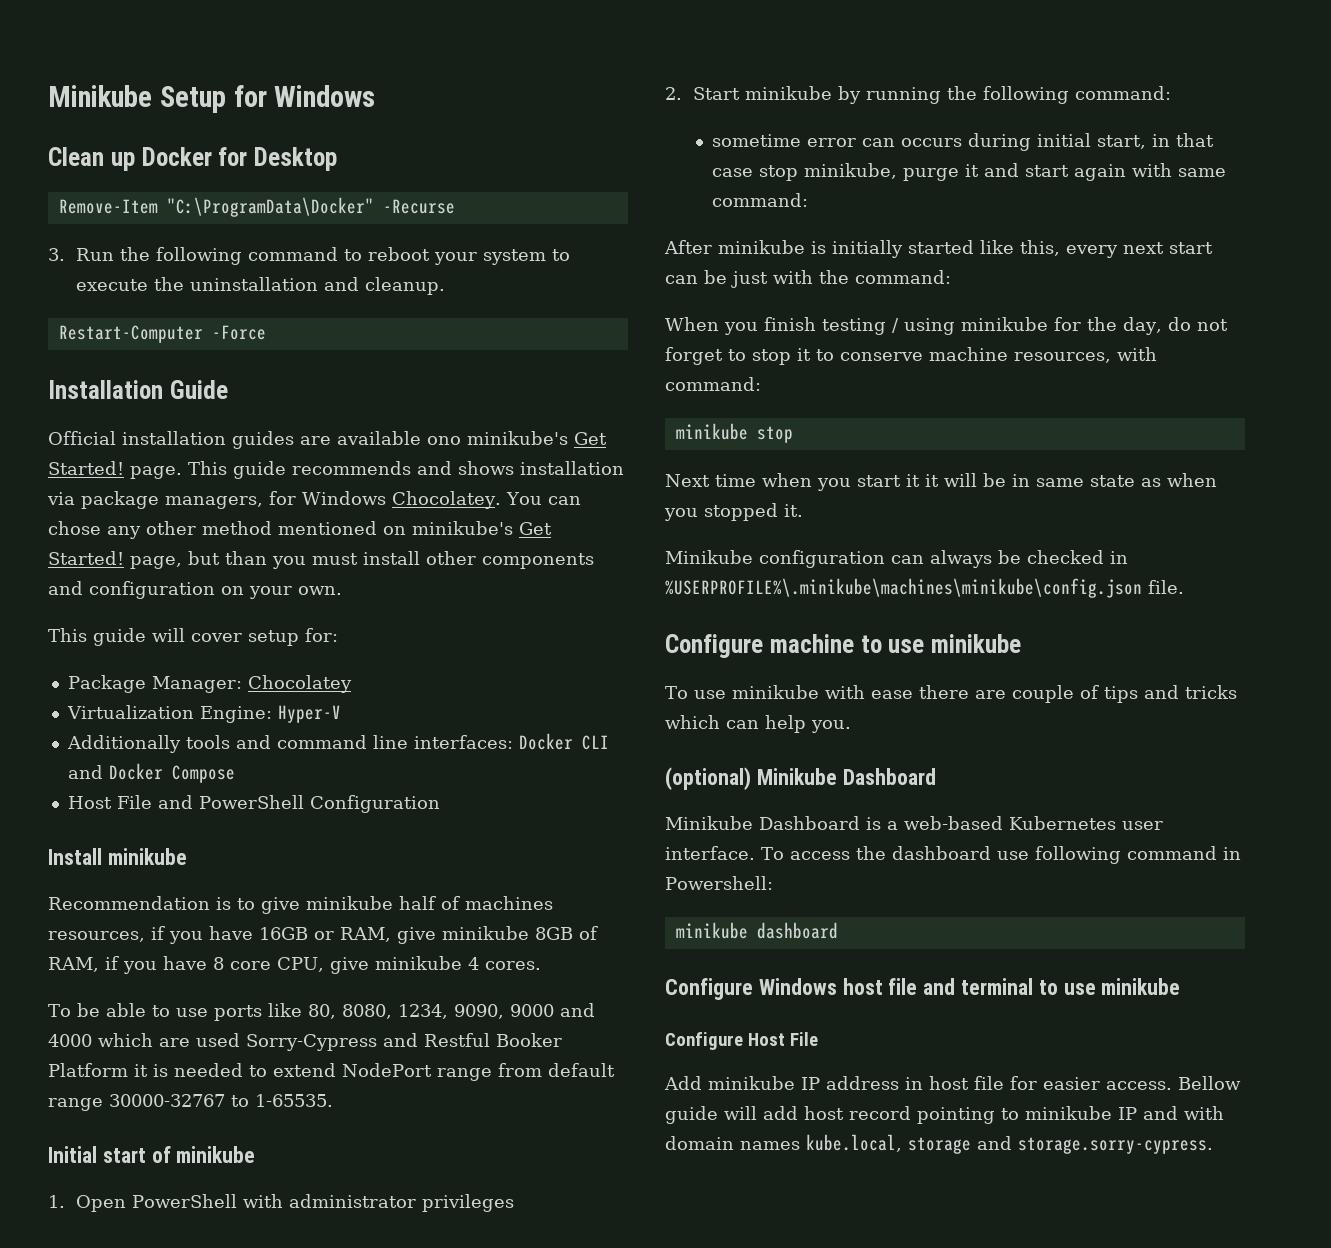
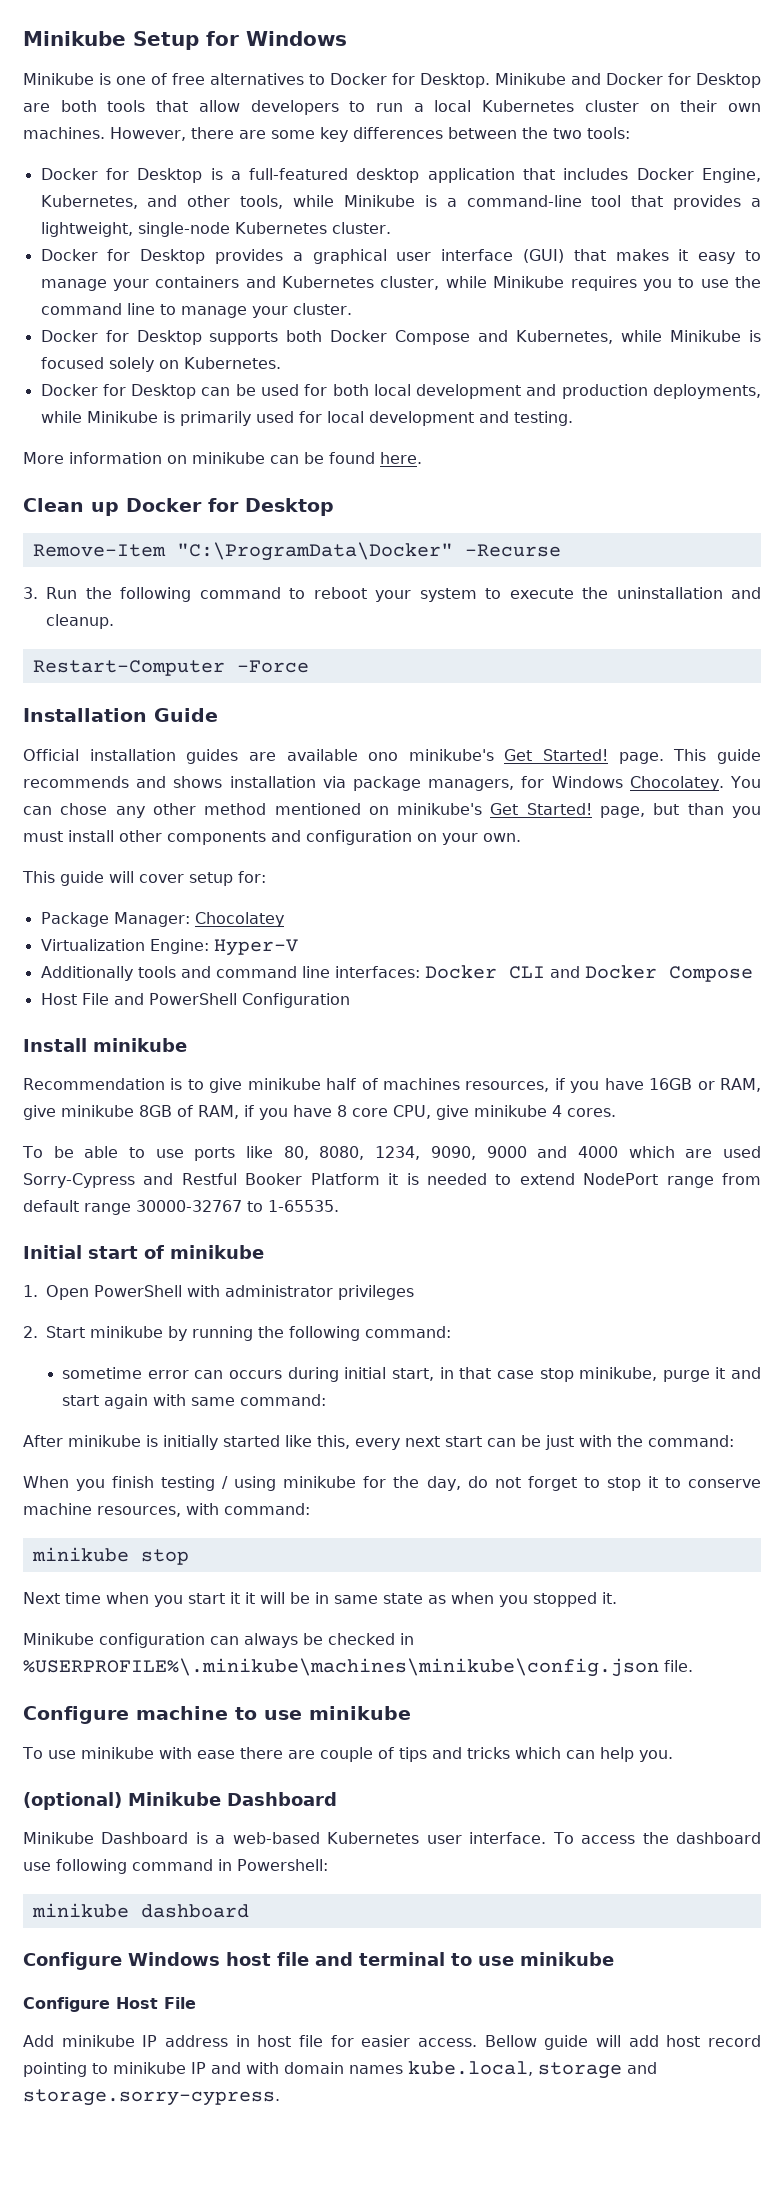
+ Minikube is one of free alternatives to Docker for Desktop. Minikube and Docker for Desktop are both tools that allow developers to run a local Kubernetes cluster on their own machines. However, there are some key differences between the two tools:
+ Docker for Desktop is a full-featured desktop application that includes Docker Engine, Kubernetes, and other tools, while Minikube is a command-line tool that provides a lightweight, single-node Kubernetes cluster.
+ Docker for Desktop provides a graphical user interface (GUI) that makes it easy to manage your containers and Kubernetes cluster, while Minikube requires you to use the command line to manage your cluster.
+ Docker for Desktop supports both Docker Compose and Kubernetes, while Minikube is focused solely on Kubernetes.
+ Docker for Desktop can be used for both local development and production deployments, while Minikube is primarily used for local development and testing.
+ More information on minikube can be found here.

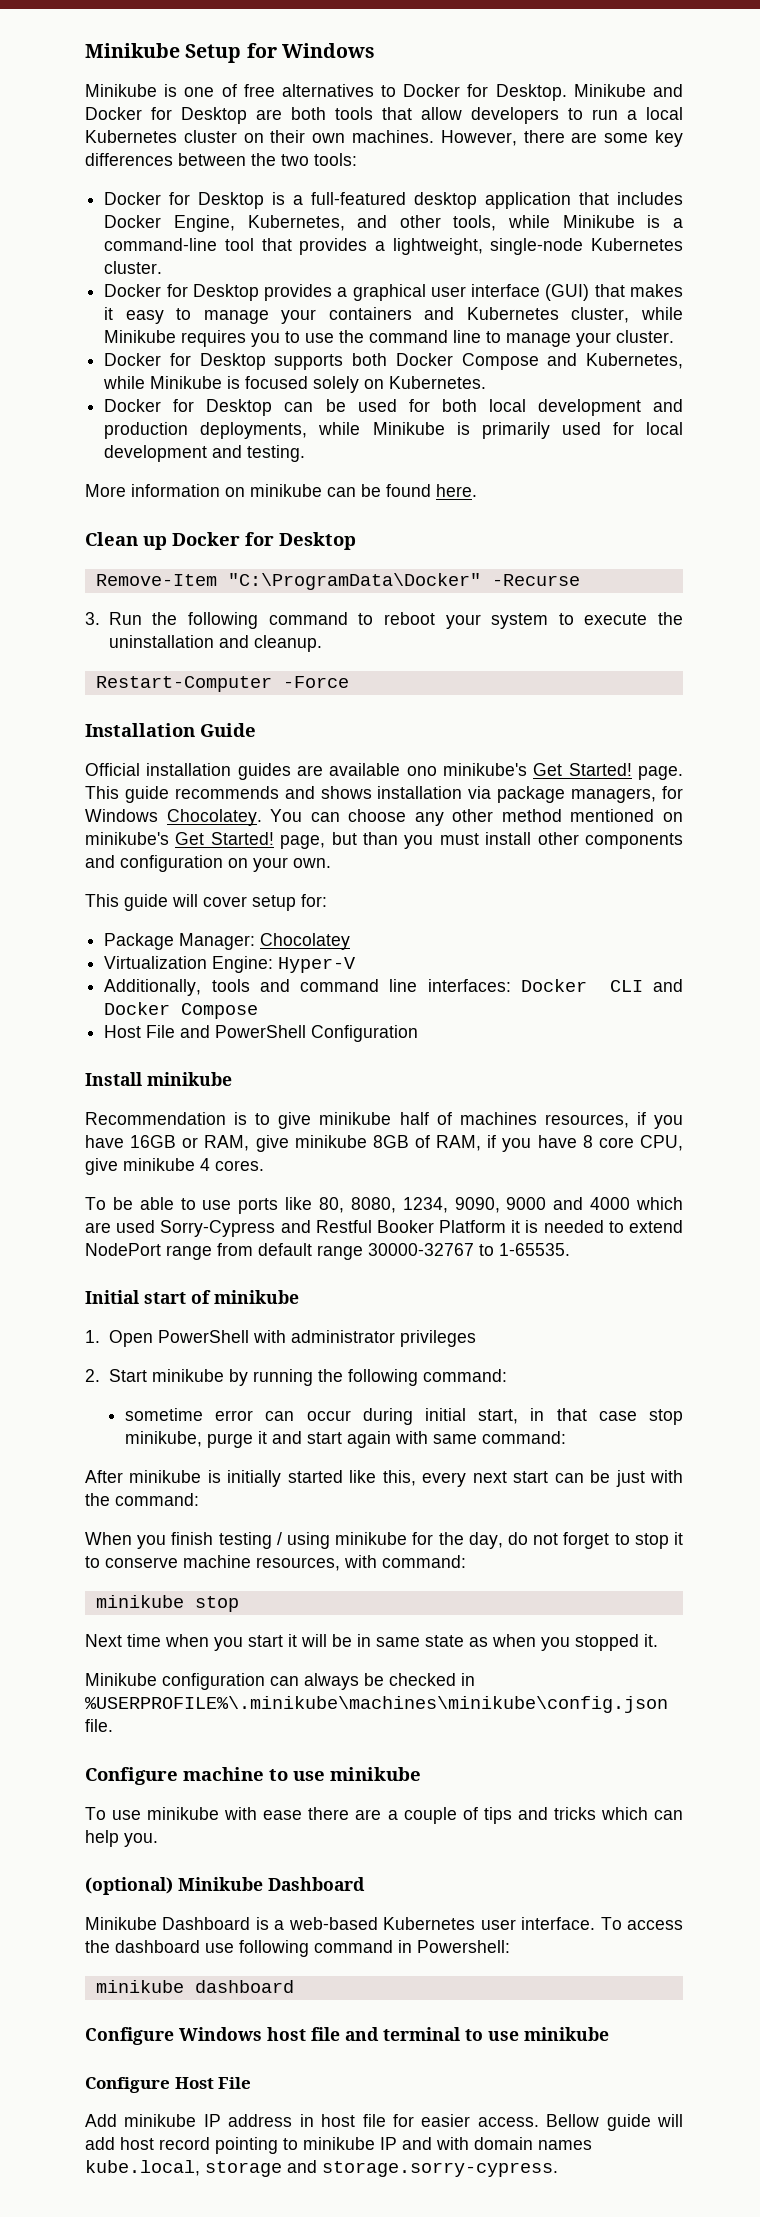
- You can chose any other method mentioned on minikube's Get Started! page, but than you must install other components and configuration on your own.
+ You can choose any other method mentioned on minikube's Get Started! page, but than you must install other components and configuration on your own.
- Additionally tools and command line interfaces: Docker CLI and Docker Compose
+ Additionally, tools and command line interfaces: Docker CLI and Docker Compose
- sometime error can occurs during initial start, in that case stop minikube, purge it and start again with same command:
+ sometime error can occur during initial start, in that case stop minikube, purge it and start again with same command:
- Next time when you start it it will be in same state as when you stopped it.
+ Next time when you start it will be in same state as when you stopped it.
- To use minikube with ease there are couple of tips and tricks which can help you.
+ To use minikube with ease there are a couple of tips and tricks which can help you.

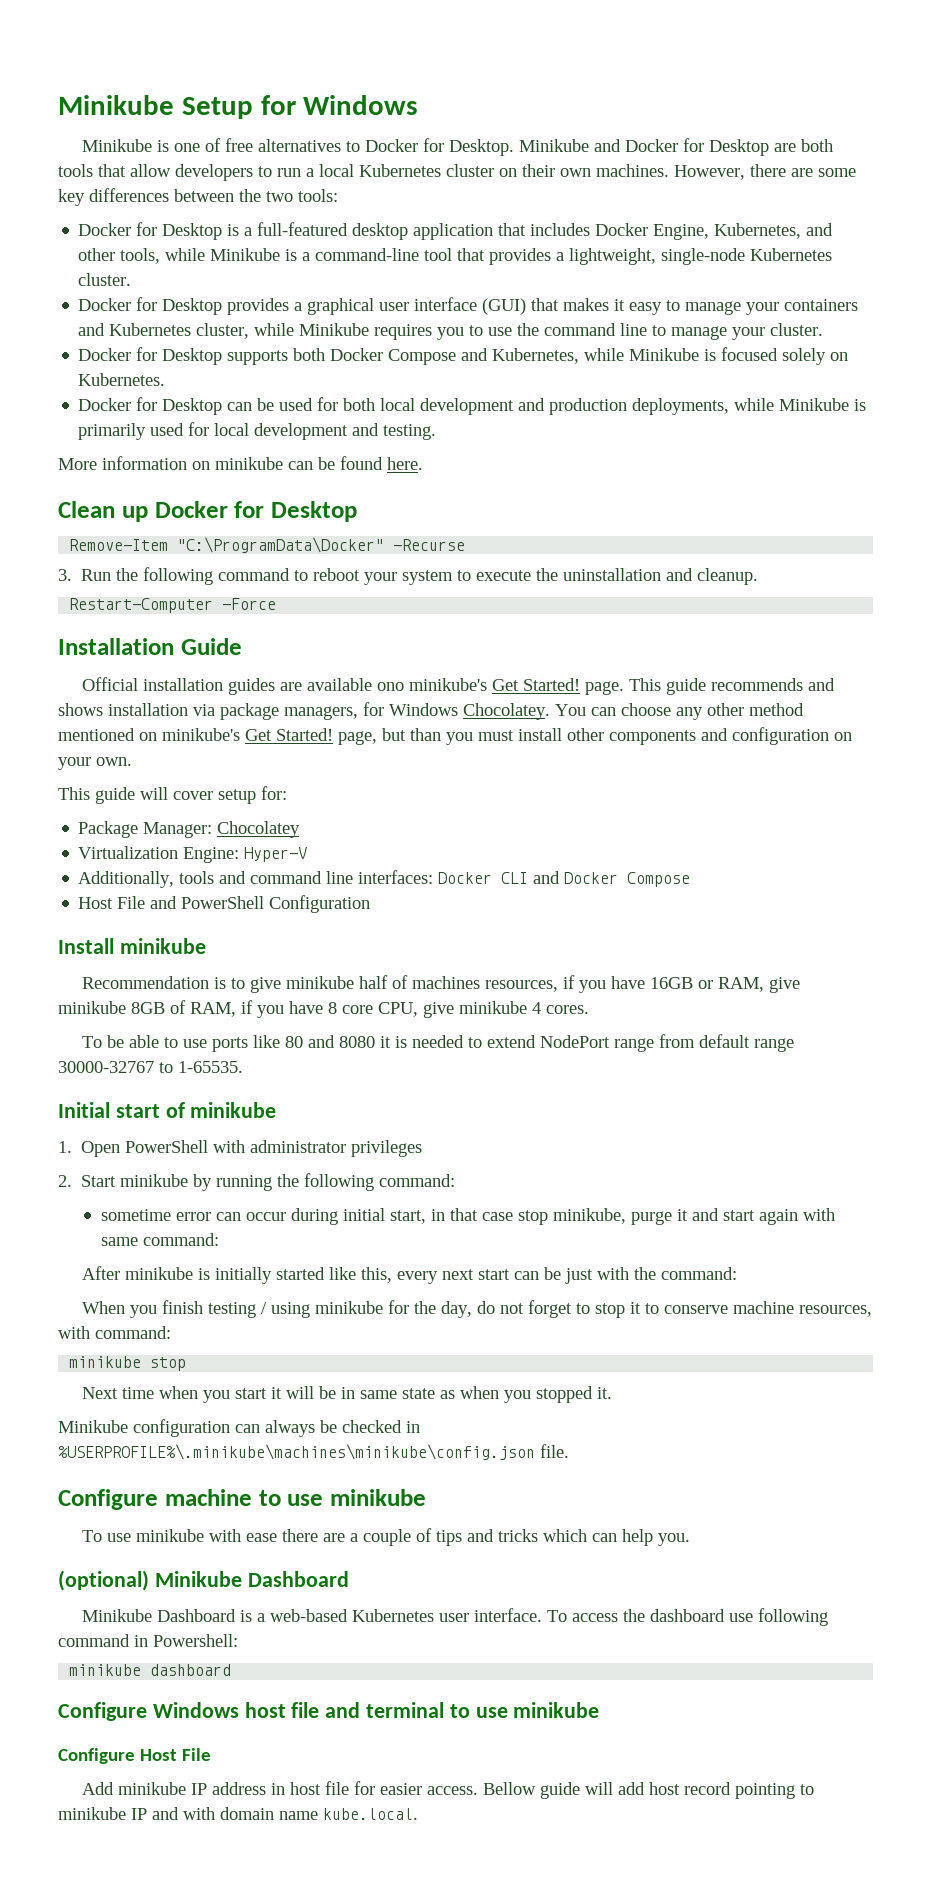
- To be able to use ports like 80, 8080, 1234, 9090, 9000 and 4000 which are used Sorry-Cypress and Restful Booker Platform it is needed to extend NodePort range from default range 30000-32767 to 1-65535.
+ To be able to use ports like 80 and 8080 it is needed to extend NodePort range from default range 30000-32767 to 1-65535.
- Bellow guide will add host record pointing to minikube IP and with domain names kube.local, storage and storage.sorry-cypress.
+ Bellow guide will add host record pointing to minikube IP and with domain name kube.local.

